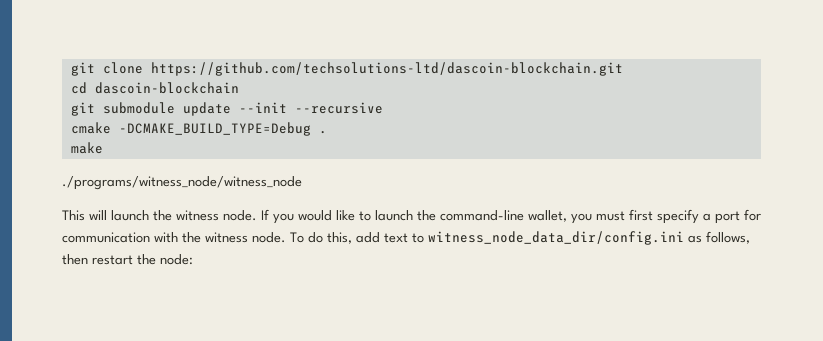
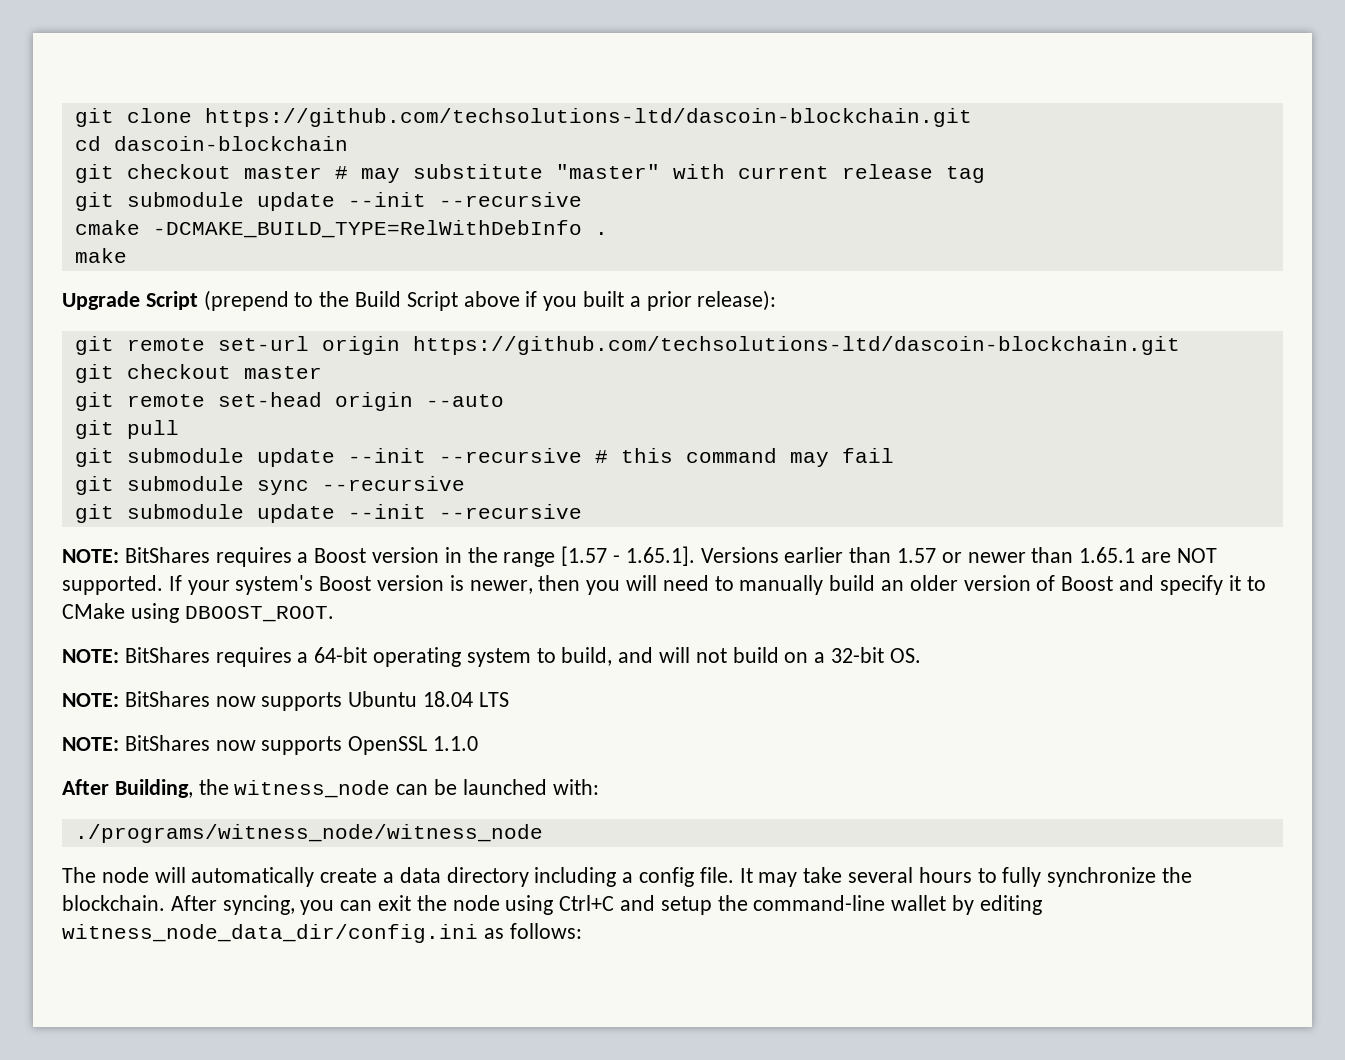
+ git checkout master # may substitute "master" with current release tag
- cmake -DCMAKE_BUILD_TYPE=Debug .
+ cmake -DCMAKE_BUILD_TYPE=RelWithDebInfo .
+ Upgrade Script (prepend to the Build Script above if you built a prior release):
+ git remote set-url origin https://github.com/techsolutions-ltd/dascoin-blockchain.git
+ git checkout master
+ git remote set-head origin --auto
+ git pull
+ git submodule update --init --recursive # this command may fail
+ git submodule sync --recursive
+ git submodule update --init --recursive
+ NOTE: BitShares requires a Boost version in the range [1.57 - 1.65.1]. Versions earlier than 1.57 or newer than 1.65.1 are NOT supported. If your system's Boost version is newer, then you will need to manually build an older version of Boost and specify it to CMake using DBOOST_ROOT.
+ NOTE: BitShares requires a 64-bit operating system to build, and will not build on a 32-bit OS.
+ NOTE: BitShares now supports Ubuntu 18.04 LTS
+ NOTE: BitShares now supports OpenSSL 1.1.0
+ After Building, the witness_node can be launched with:
  ./programs/witness_node/witness_node
- This will launch the witness node. If you would like to launch the command-line wallet, you must first specify a port for communication with the witness node. To do this, add text to witness_node_data_dir/config.ini as follows, then restart the node:
+ The node will automatically create a data directory including a config file. It may take several hours to fully synchronize the blockchain. After syncing, you can exit the node using Ctrl+C and setup the command-line wallet by editing witness_node_data_dir/config.ini as follows:

